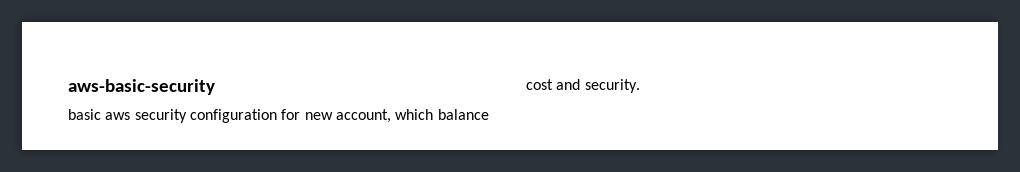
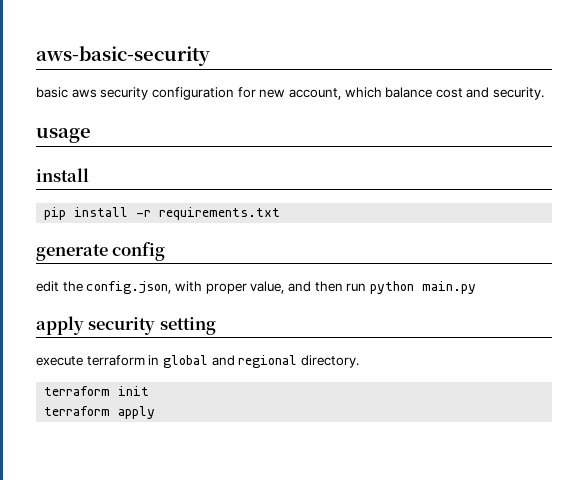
+ usage
+ install
+ pip install -r requirements.txt
+ generate config
+ edit the config.json, with proper value, and then run python main.py
+ apply security setting
+ execute terraform in global and regional directory.
+ terraform init
+ terraform apply

